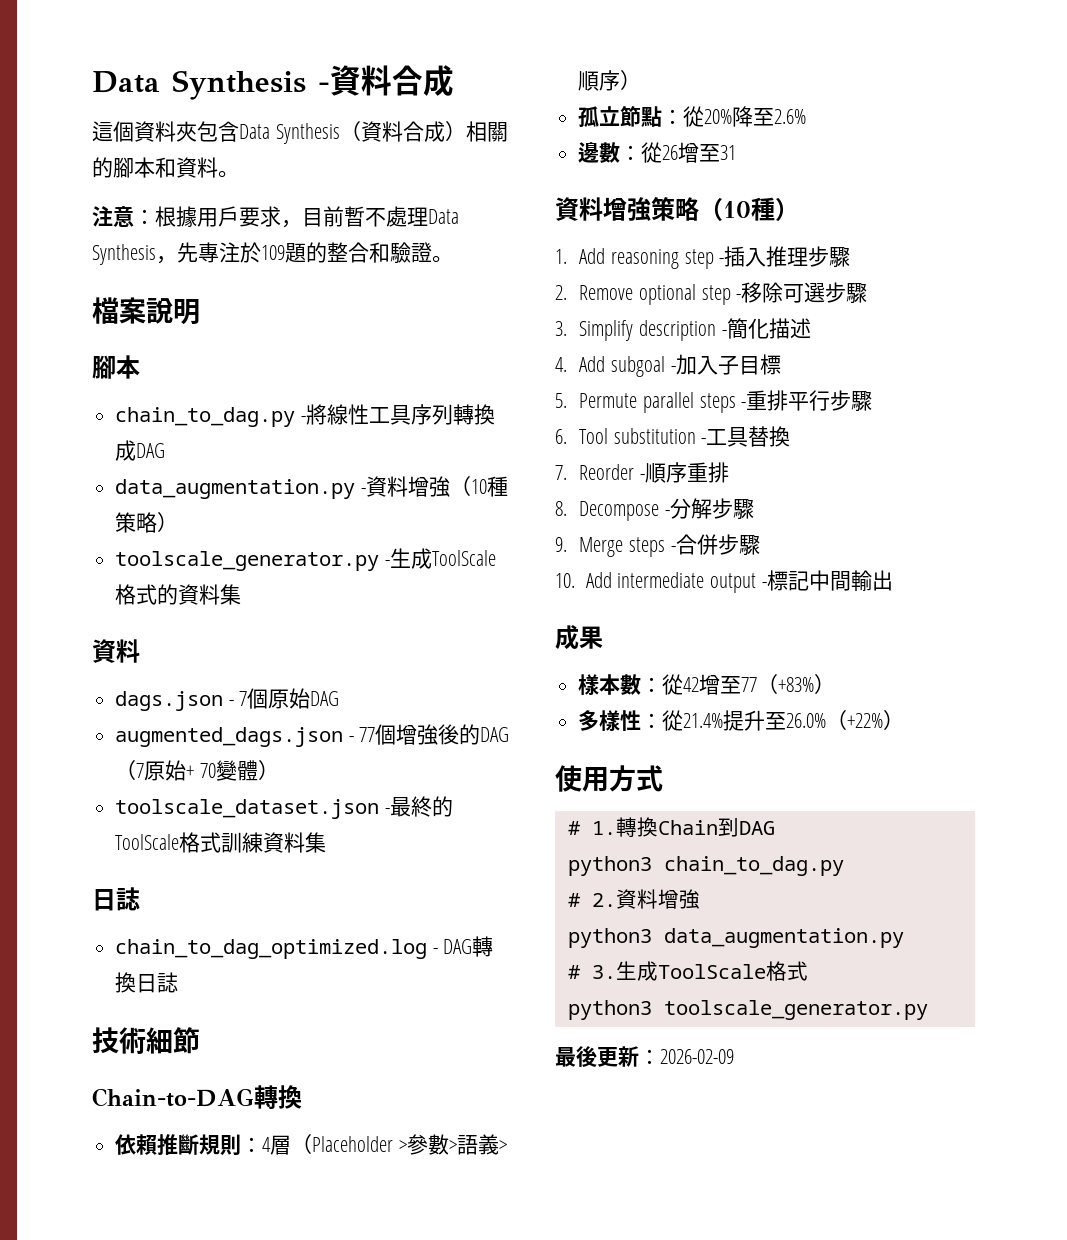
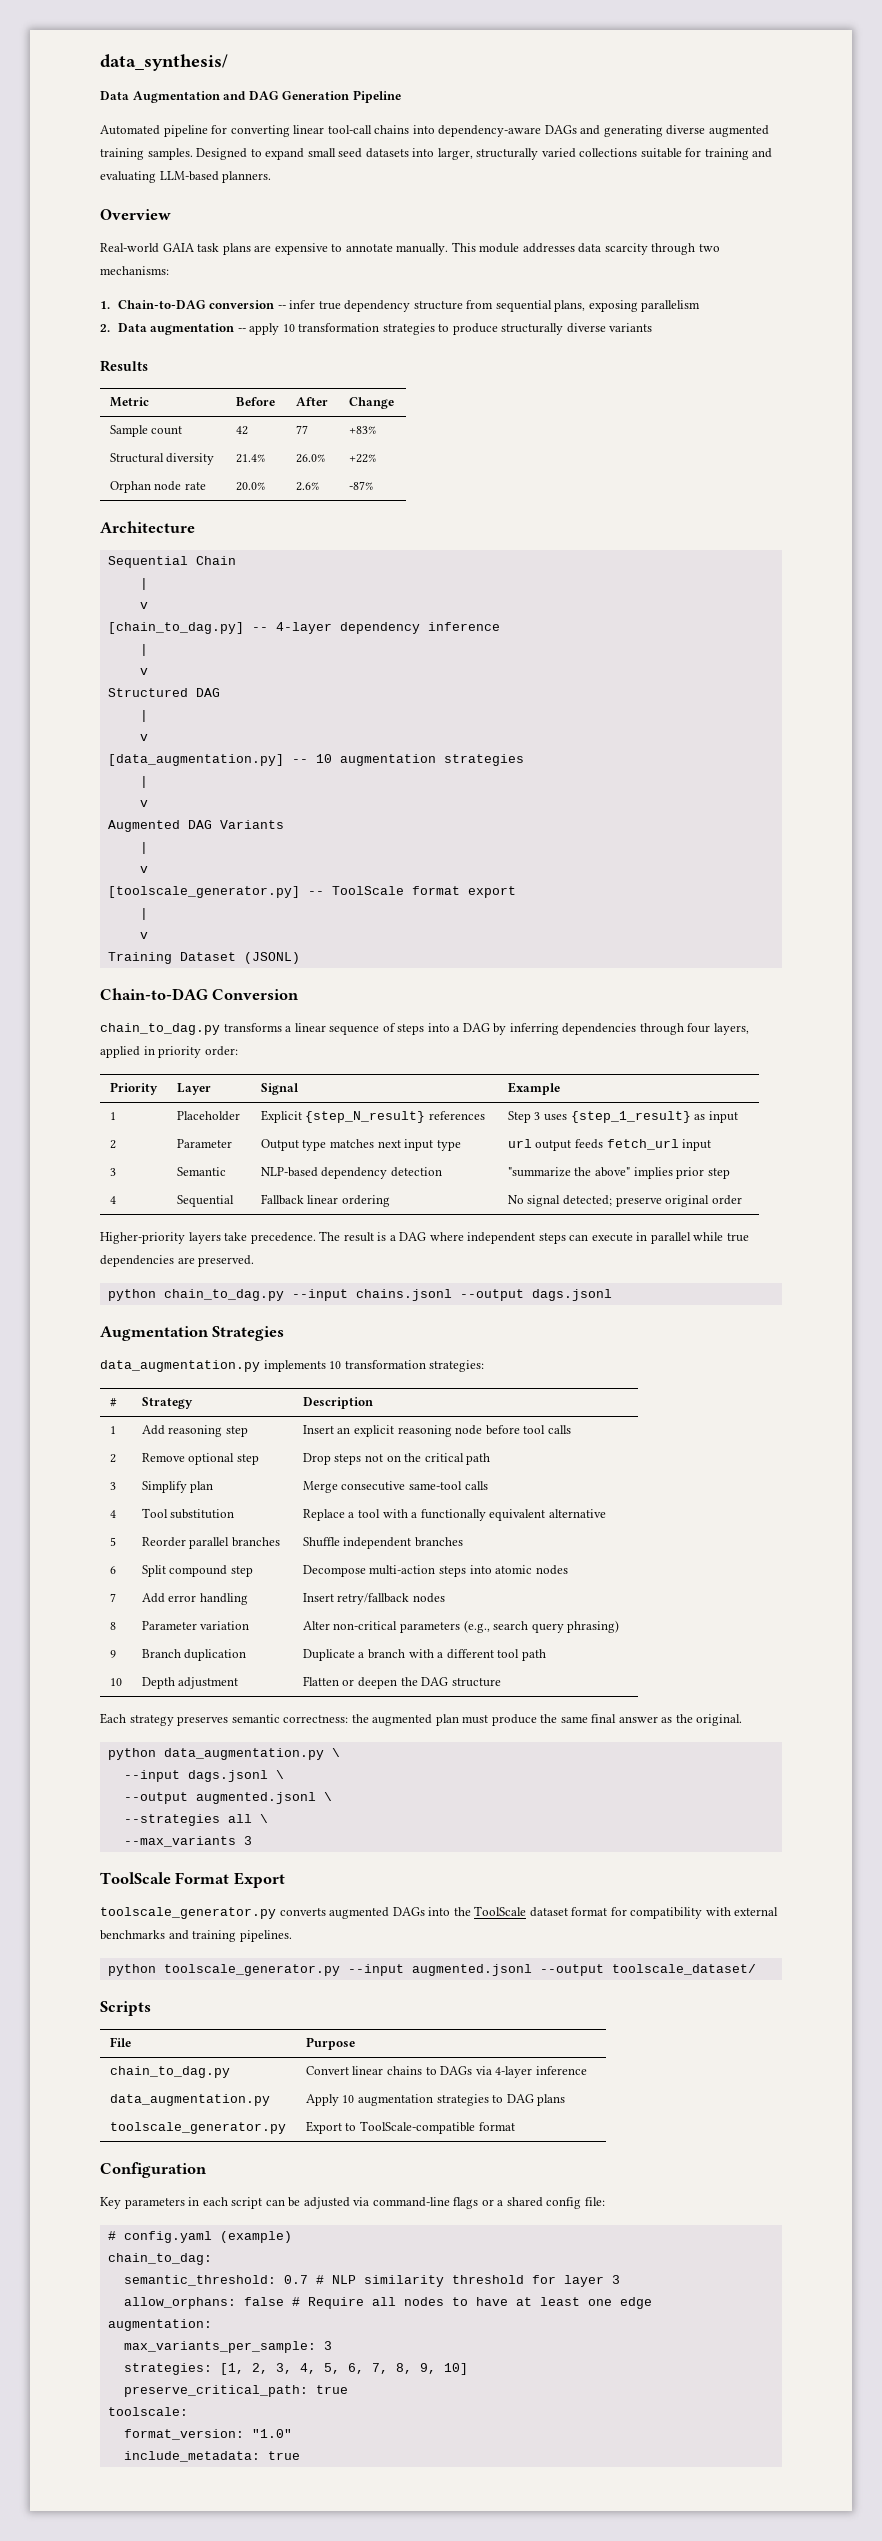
- Data Synthesis -資料合成
- 這個資料夾包含Data Synthesis（資料合成）相關的腳本和資料。
- 注意：根據用戶要求，目前暫不處理Data Synthesis，先專注於109題的整合和驗證。
- 檔案說明
- 腳本
- chain_to_dag.py -將線性工具序列轉換成DAG
- data_augmentation.py -資料增強（10種策略）
- toolscale_generator.py -生成ToolScale格式的資料集
- 資料
- dags.json - 7個原始DAG
- augmented_dags.json - 77個增強後的DAG（7原始+ 70變體）
- toolscale_dataset.json -最終的ToolScale格式訓練資料集
- 日誌
- chain_to_dag_optimized.log - DAG轉換日誌
- 技術細節
- Chain-to-DAG轉換
- 依賴推斷規則：4層（Placeholder >參數>語義>順序）
- 孤立節點：從20%降至2.6%
- 邊數：從26增至31
- 資料增強策略（10種）
- 1. Add reasoning step -插入推理步驟
- 2. Remove optional step -移除可選步驟
- 3. Simplify description -簡化描述
- 4. Add subgoal -加入子目標
- 5. Permute parallel steps -重排平行步驟
- 6. Tool substitution -工具替換
- 7. Reorder -順序重排
- 8. Decompose -分解步驟
- 9. Merge steps -合併步驟
- 10. Add intermediate output -標記中間輸出
- 成果
- 樣本數：從42增至77（+83%）
- 多樣性：從21.4%提升至26.0%（+22%）
- 使用方式
- # 1.轉換Chain到DAG
- python3 chain_to_dag.py
- # 2.資料增強
- python3 data_augmentation.py
- # 3.生成ToolScale格式
- python3 toolscale_generator.py
- 最後更新：2026-02-09
+ data_synthesis/
+ Data Augmentation and DAG Generation Pipeline
+ Automated pipeline for converting linear tool-call chains into dependency-aware DAGs and generating diverse augmented training samples. Designed to expand small seed datasets into larger, structurally varied collections suitable for training and evaluating LLM-based planners.
+ Overview
+ Real-world GAIA task plans are expensive to annotate manually. This module addresses data scarcity through two mechanisms:
+ 1. Chain-to-DAG conversion -- infer true dependency structure from sequential plans, exposing parallelism
+ 2. Data augmentation -- apply 10 transformation strategies to produce structurally diverse variants
+ Results
+ Metric | Before | After | Change
+ Sample count | 42 | 77 | +83%
+ Structural diversity | 21.4% | 26.0% | +22%
+ Orphan node rate | 20.0% | 2.6% | -87%
+ Architecture
+ Sequential Chain
+ |
+ v
+ [chain_to_dag.py] -- 4-layer dependency inference
+ |
+ v
+ Structured DAG
+ |
+ v
+ [data_augmentation.py] -- 10 augmentation strategies
+ |
+ v
+ Augmented DAG Variants
+ |
+ v
+ [toolscale_generator.py] -- ToolScale format export
+ |
+ v
+ Training Dataset (JSONL)
+ Chain-to-DAG Conversion
+ chain_to_dag.py transforms a linear sequence of steps into a DAG by inferring dependencies through four layers, applied in priority order:
+ Priority | Layer | Signal | Example
+ 1 | Placeholder | Explicit {step_N_result} references | Step 3 uses {step_1_result} as input
+ 2 | Parameter | Output type matches next input type | url output feeds fetch_url input
+ 3 | Semantic | NLP-based dependency detection | "summarize the above" implies prior step
+ 4 | Sequential | Fallback linear ordering | No signal detected; preserve original order
+ Higher-priority layers take precedence. The result is a DAG where independent steps can execute in parallel while true dependencies are preserved.
+ python chain_to_dag.py --input chains.jsonl --output dags.jsonl
+ Augmentation Strategies
+ data_augmentation.py implements 10 transformation strategies:
+ # | Strategy | Description
+ 1 | Add reasoning step | Insert an explicit reasoning node before tool calls
+ 2 | Remove optional step | Drop steps not on the critical path
+ 3 | Simplify plan | Merge consecutive same-tool calls
+ 4 | Tool substitution | Replace a tool with a functionally equivalent alternative
+ 5 | Reorder parallel branches | Shuffle independent branches
+ 6 | Split compound step | Decompose multi-action steps into atomic nodes
+ 7 | Add error handling | Insert retry/fallback nodes
+ 8 | Parameter variation | Alter non-critical parameters (e.g., search query phrasing)
+ 9 | Branch duplication | Duplicate a branch with a different tool path
+ 10 | Depth adjustment | Flatten or deepen the DAG structure
+ Each strategy preserves semantic correctness: the augmented plan must produce the same final answer as the original.
+ python data_augmentation.py \
+ --input dags.jsonl \
+ --output augmented.jsonl \
+ --strategies all \
+ --max_variants 3
+ ToolScale Format Export
+ toolscale_generator.py converts augmented DAGs into the ToolScale dataset format for compatibility with external benchmarks and training pipelines.
+ python toolscale_generator.py --input augmented.jsonl --output toolscale_dataset/
+ Scripts
+ File | Purpose
+ chain_to_dag.py | Convert linear chains to DAGs via 4-layer inference
+ data_augmentation.py | Apply 10 augmentation strategies to DAG plans
+ toolscale_generator.py | Export to ToolScale-compatible format
+ Configuration
+ Key parameters in each script can be adjusted via command-line flags or a shared config file:
+ # config.yaml (example)
+ chain_to_dag:
+ semantic_threshold: 0.7 # NLP similarity threshold for layer 3
+ allow_orphans: false # Require all nodes to have at least one edge
+ augmentation:
+ max_variants_per_sample: 3
+ strategies: [1, 2, 3, 4, 5, 6, 7, 8, 9, 10]
+ preserve_critical_path: true
+ toolscale:
+ format_version: "1.0"
+ include_metadata: true

